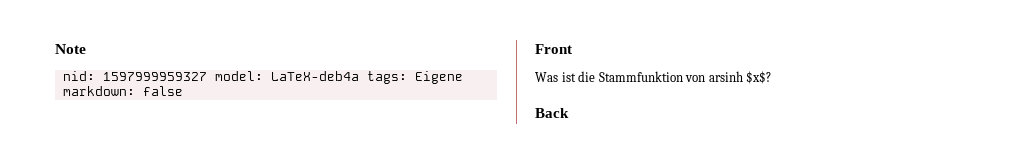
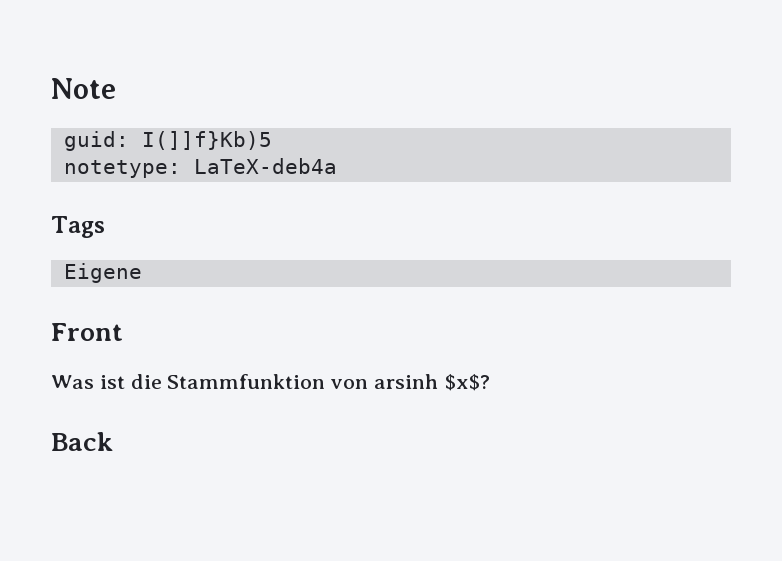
- nid: 1597999959327 model: LaTeX-deb4a tags: Eigene markdown: false
+ guid: I(]]f}Kb)5
+ notetype: LaTeX-deb4a
+ Tags
+ Eigene

